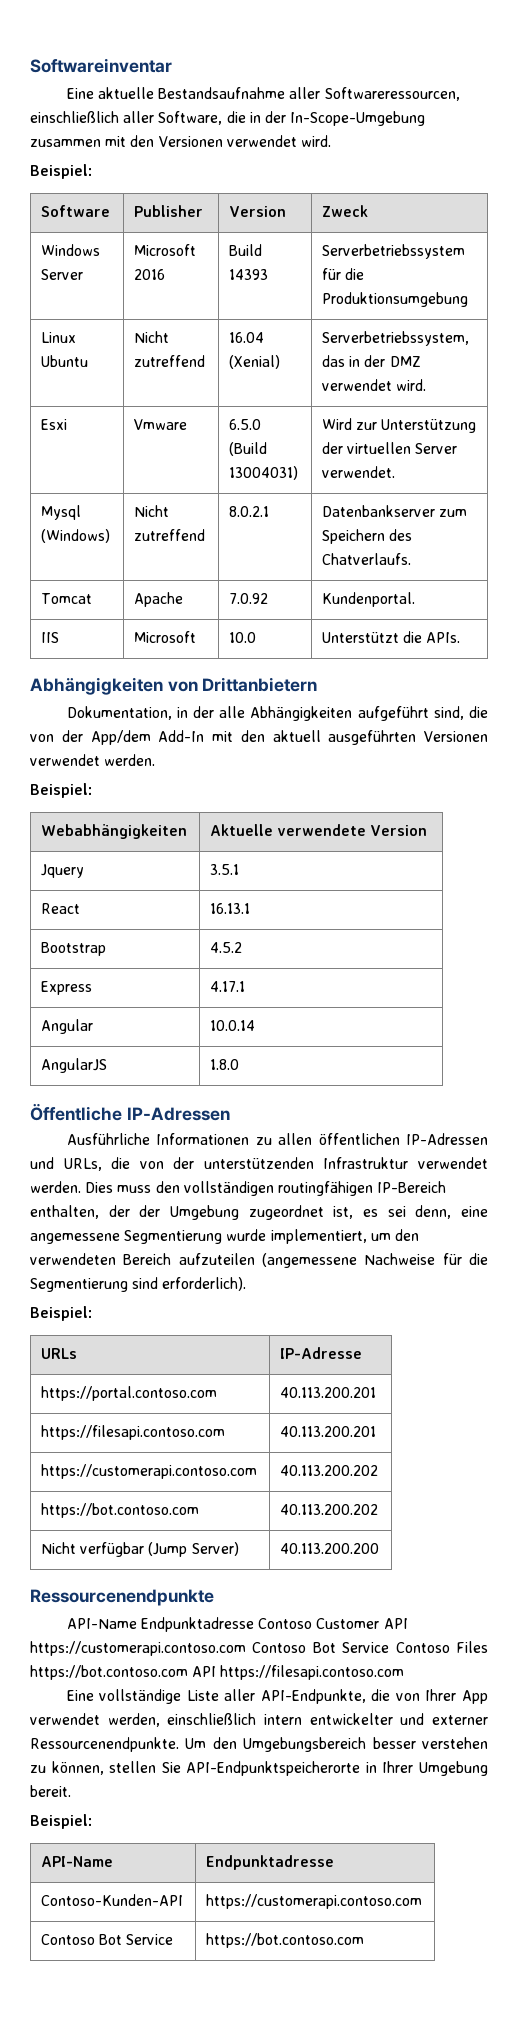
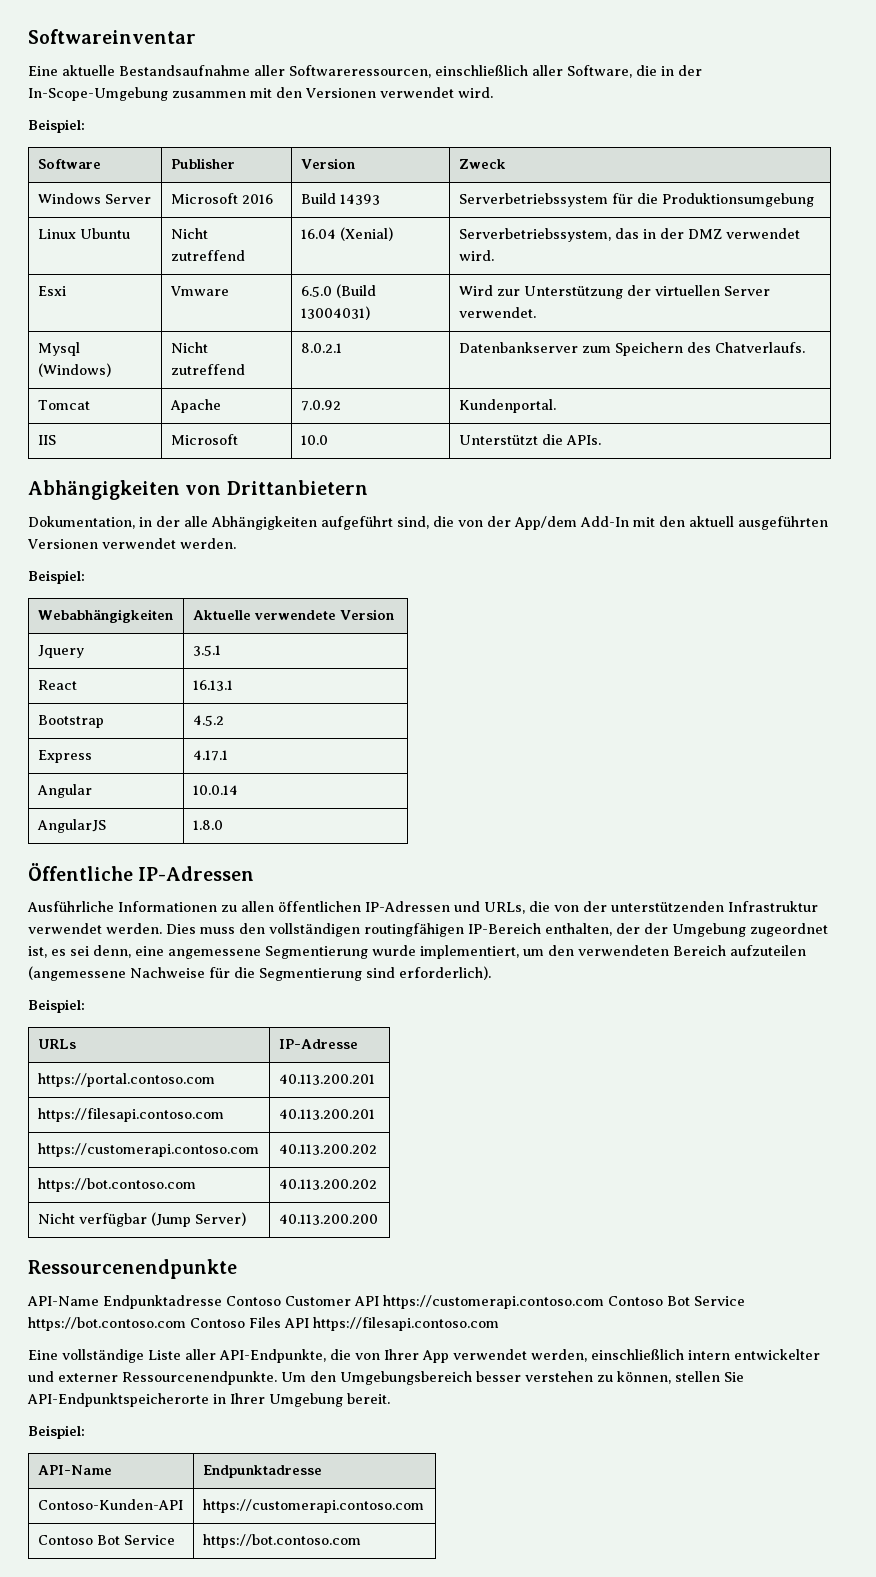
- API-Name Endpunktadresse Contoso Customer API https://customerapi.contoso.com Contoso Bot Service Contoso Files https://bot.contoso.com API https://filesapi.contoso.com
+ API-Name Endpunktadresse Contoso Customer API https://customerapi.contoso.com Contoso Bot Service https://bot.contoso.com Contoso Files API https://filesapi.contoso.com

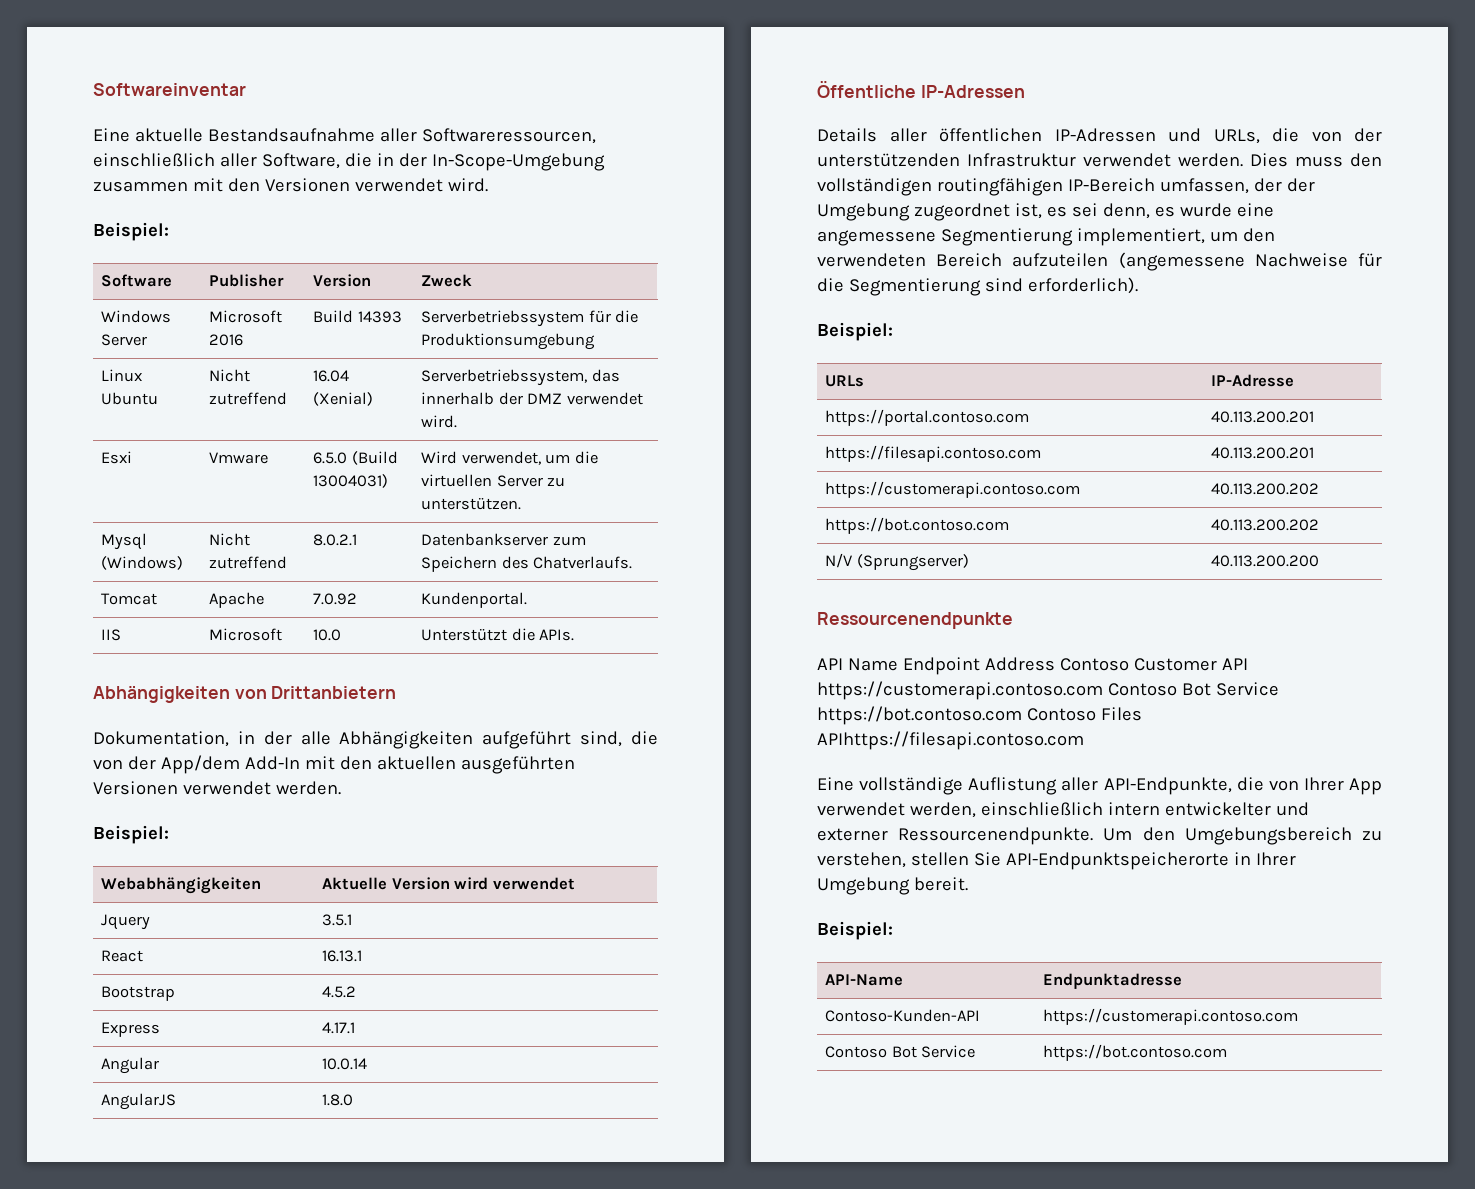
- Linux Ubuntu | Nicht zutreffend | 16.04 (Xenial) | Serverbetriebssystem, das in der DMZ verwendet wird.
+ Linux Ubuntu | Nicht zutreffend | 16.04 (Xenial) | Serverbetriebssystem, das innerhalb der DMZ verwendet wird.
- Esxi | Vmware | 6.5.0 (Build 13004031) | Wird zur Unterstützung der virtuellen Server verwendet.
+ Esxi | Vmware | 6.5.0 (Build 13004031) | Wird verwendet, um die virtuellen Server zu unterstützen.
- Dokumentation, in der alle Abhängigkeiten aufgeführt sind, die von der App/dem Add-In mit den aktuell ausgeführten Versionen verwendet werden.
+ Dokumentation, in der alle Abhängigkeiten aufgeführt sind, die von der App/dem Add-In mit den aktuellen ausgeführten Versionen verwendet werden.
- Webabhängigkeiten | Aktuelle verwendete Version
+ Webabhängigkeiten | Aktuelle Version wird verwendet
- Ausführliche Informationen zu allen öffentlichen IP-Adressen und URLs, die von der unterstützenden Infrastruktur verwendet werden.
+ Details aller öffentlichen IP-Adressen und URLs, die von der unterstützenden Infrastruktur verwendet werden.
- Dies muss den vollständigen routingfähigen IP-Bereich enthalten, der der Umgebung zugeordnet ist, es sei denn, eine angemessene Segmentierung wurde implementiert, um den verwendeten Bereich aufzuteilen (angemessene Nachweise für die Segmentierung sind erforderlich).
+ Dies muss den vollständigen routingfähigen IP-Bereich umfassen, der der Umgebung zugeordnet ist, es sei denn, es wurde eine angemessene Segmentierung implementiert, um den verwendeten Bereich aufzuteilen (angemessene Nachweise für die Segmentierung sind erforderlich).
- Nicht verfügbar (Jump Server) | 40.113.200.200
+ N/V (Sprungserver) | 40.113.200.200
  Ressourcenendpunkte
- API-Name Endpunktadresse Contoso Customer API https://customerapi.contoso.com Contoso Bot Service https://bot.contoso.com Contoso Files API https://filesapi.contoso.com
+ API Name Endpoint Address Contoso Customer API https://customerapi.contoso.com Contoso Bot Service https://bot.contoso.com Contoso Files APIhttps://filesapi.contoso.com
- Eine vollständige Liste aller API-Endpunkte, die von Ihrer App verwendet werden, einschließlich intern entwickelter und externer Ressourcenendpunkte.
+ Eine vollständige Auflistung aller API-Endpunkte, die von Ihrer App verwendet werden, einschließlich intern entwickelter und externer Ressourcenendpunkte.
- Um den Umgebungsbereich besser verstehen zu können, stellen Sie API-Endpunktspeicherorte in Ihrer Umgebung bereit.
+ Um den Umgebungsbereich zu verstehen, stellen Sie API-Endpunktspeicherorte in Ihrer Umgebung bereit.

